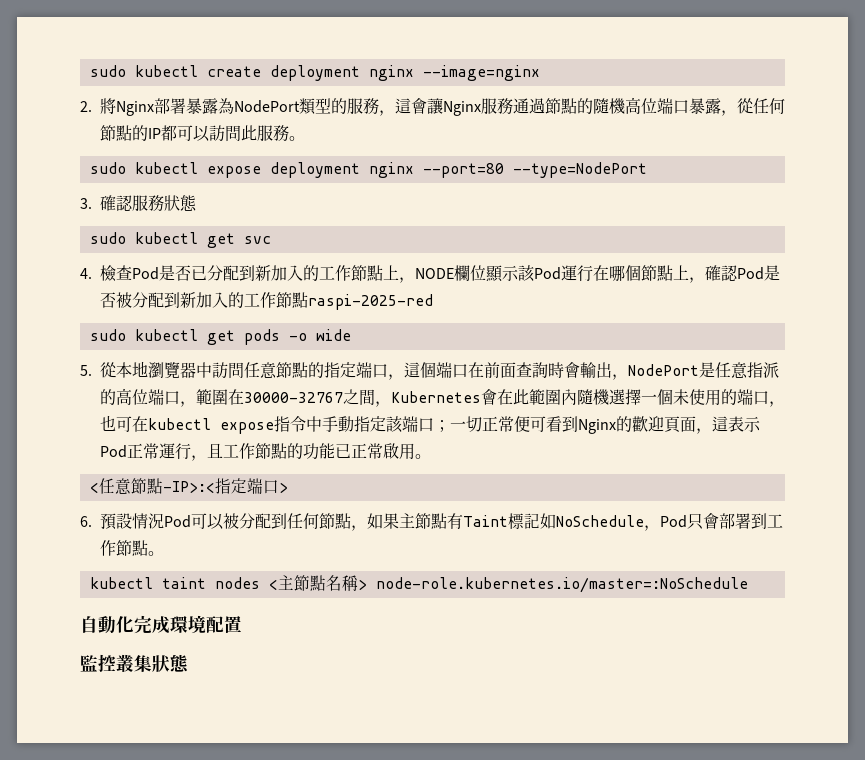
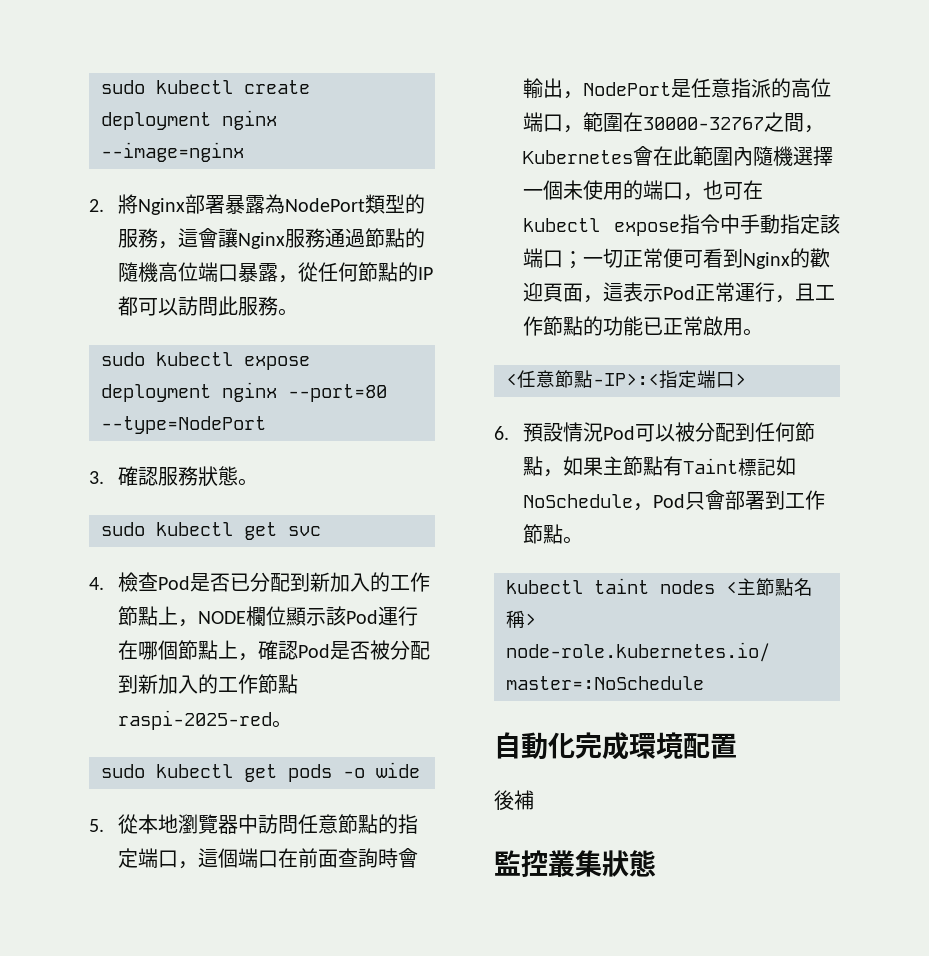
- 3.確認服務狀態
+ 3.確認服務狀態。
- 4.檢查Pod是否已分配到新加入的工作節點上，NODE欄位顯示該Pod運行在哪個節點上，確認Pod是否被分配到新加入的工作節點raspi-2025-red
+ 4.檢查Pod是否已分配到新加入的工作節點上，NODE欄位顯示該Pod運行在哪個節點上，確認Pod是否被分配到新加入的工作節點raspi-2025-red。
+ 後補

